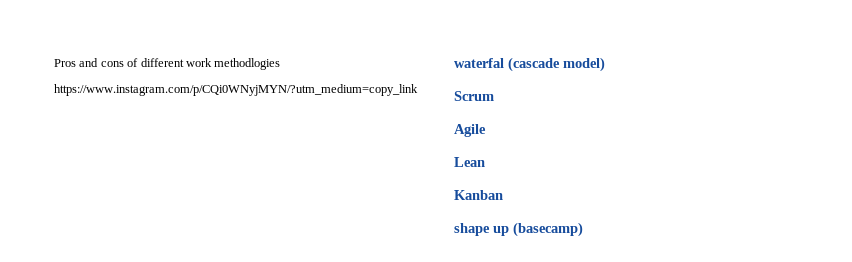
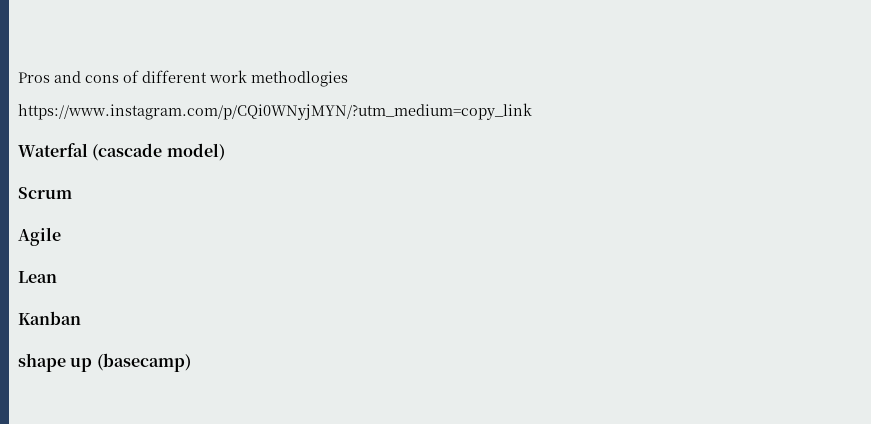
- waterfal (cascade model)
+ Waterfal (cascade model)

